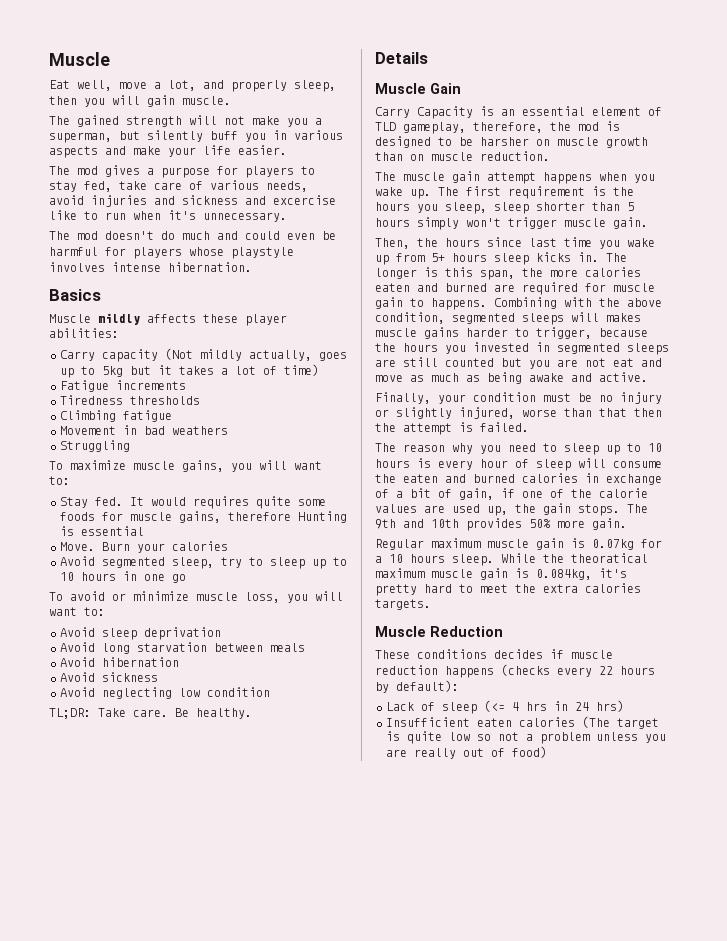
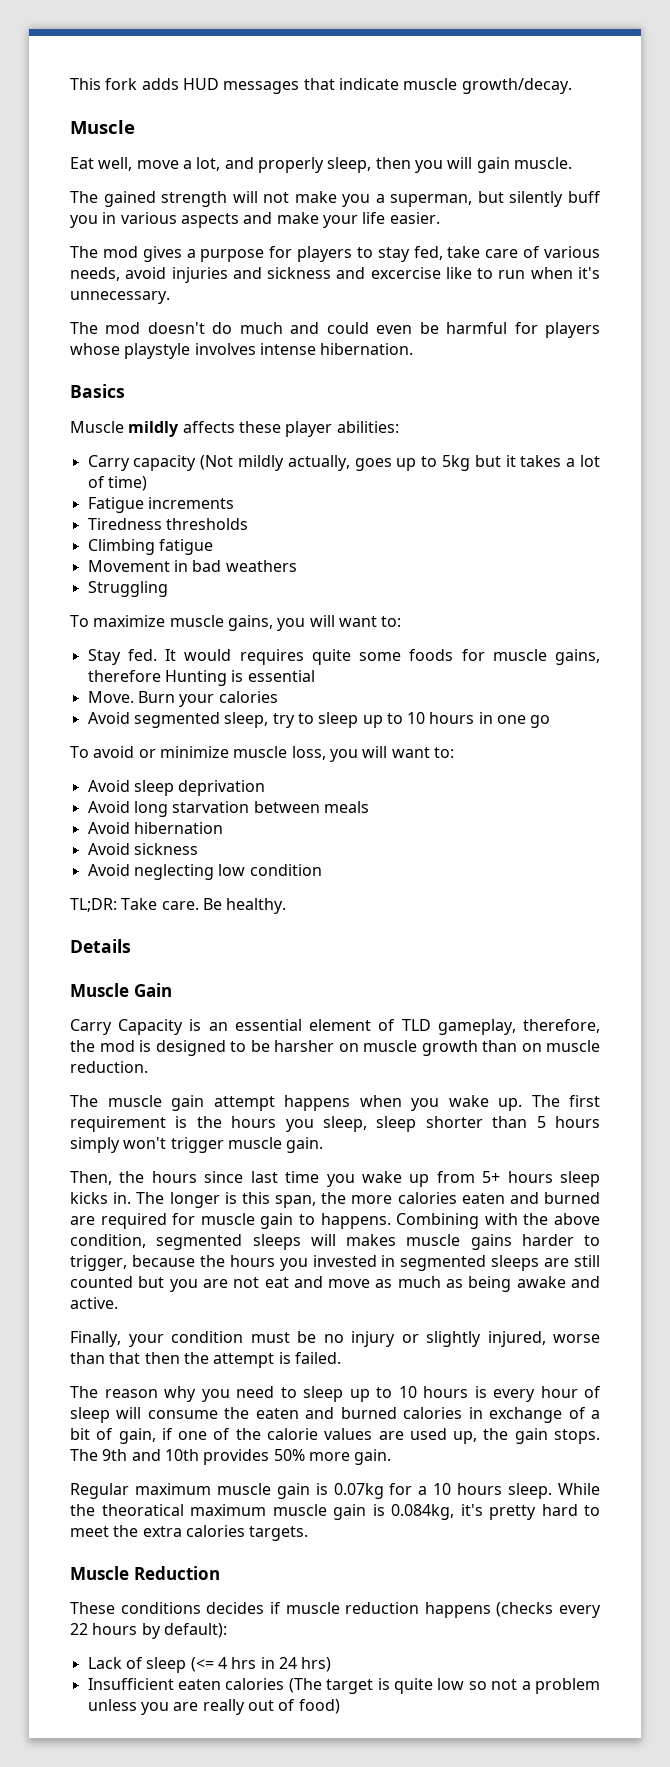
+ This fork adds HUD messages that indicate muscle growth/decay.

